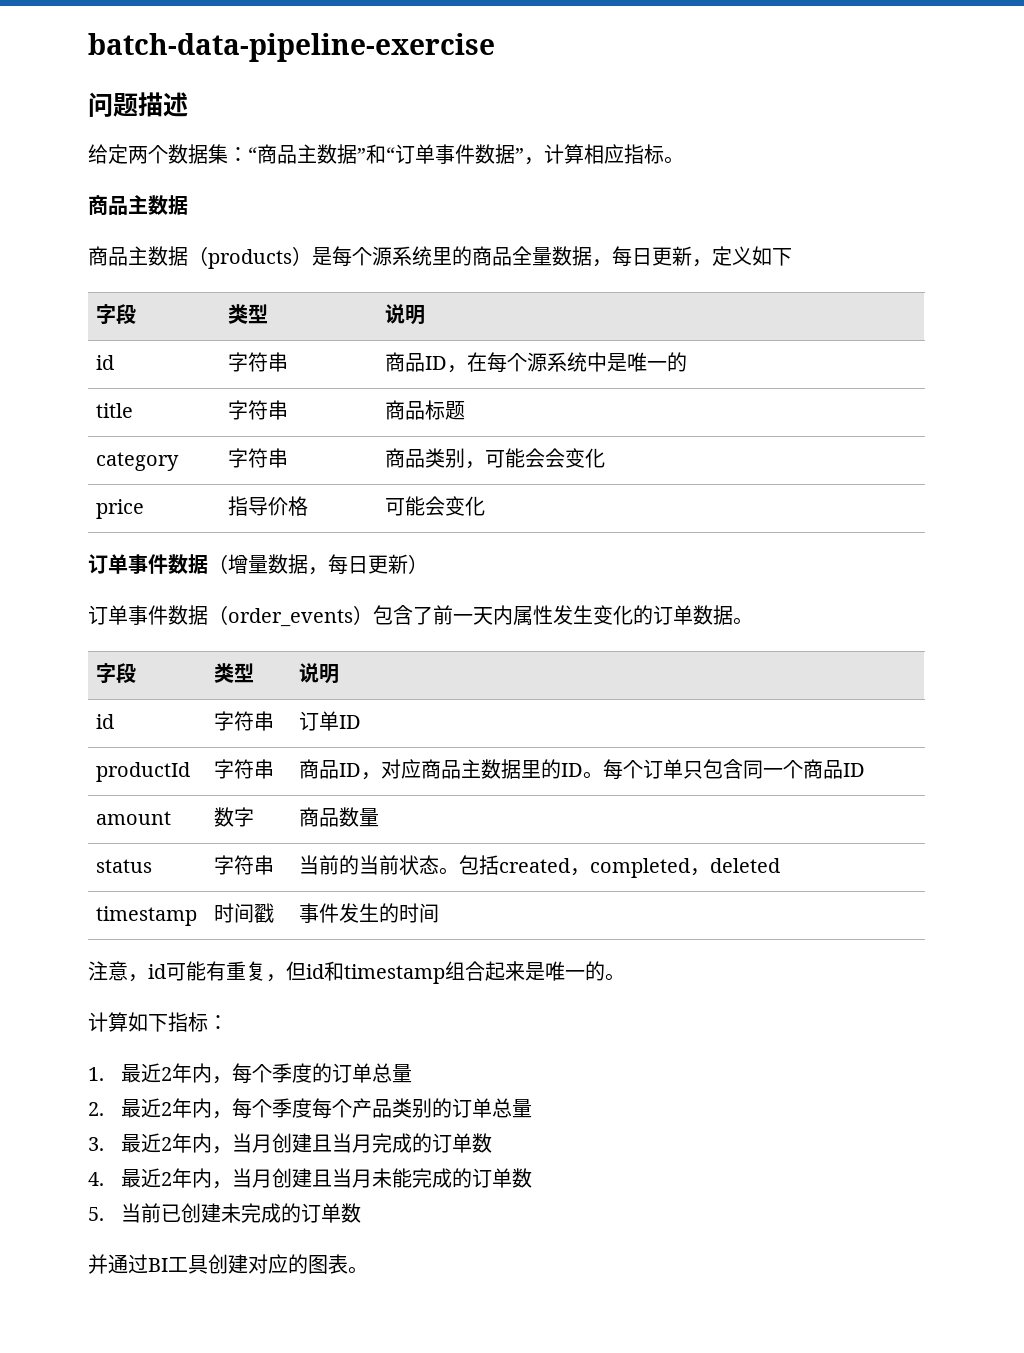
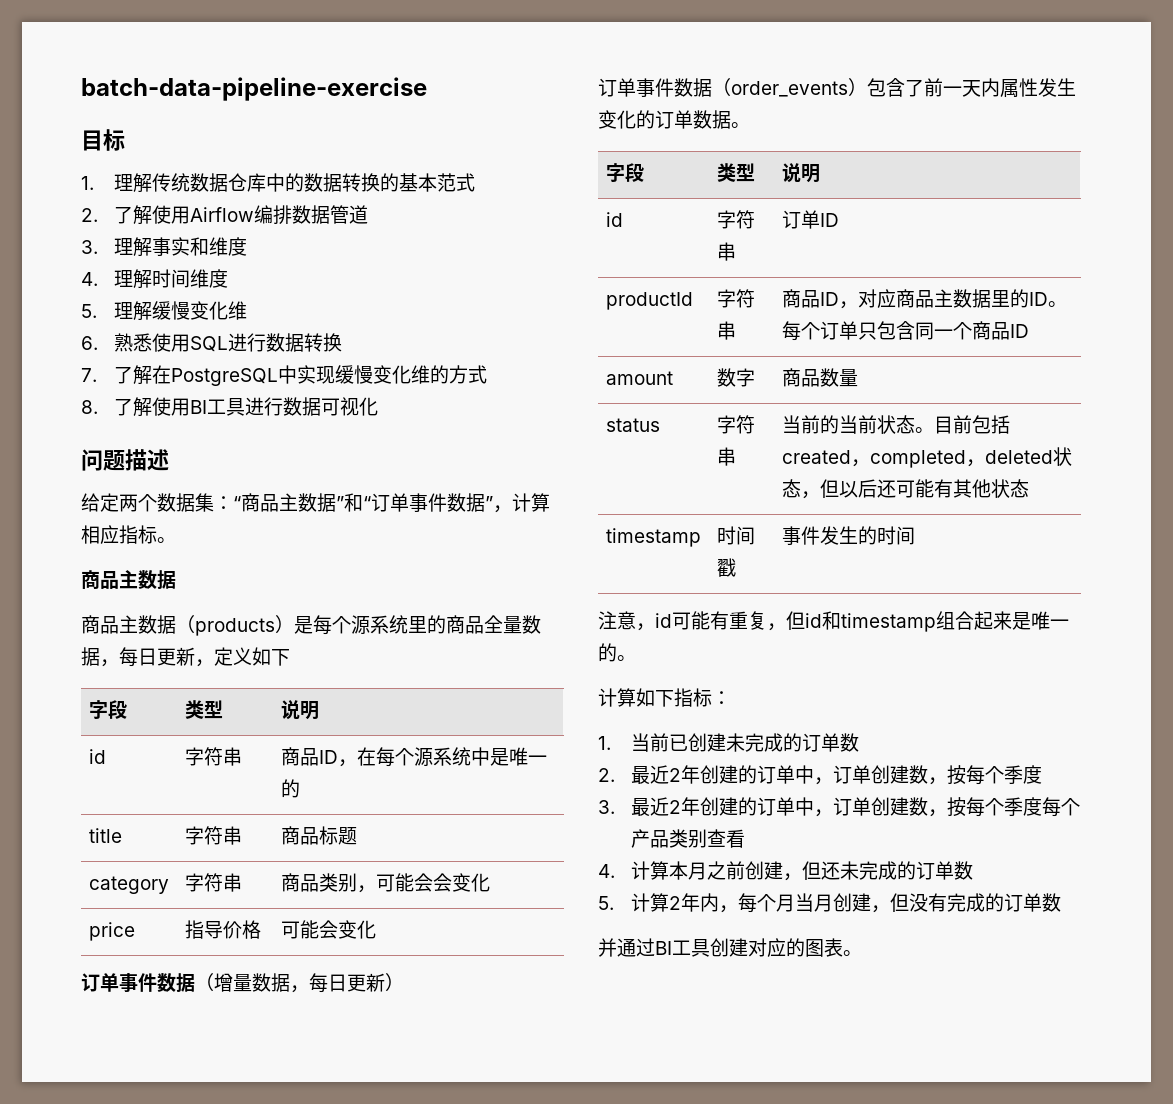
+ 目标
+ 1.理解传统数据仓库中的数据转换的基本范式
+ 2.了解使用Airflow编排数据管道
+ 3.理解事实和维度
+ 4.理解时间维度
+ 5.理解缓慢变化维
+ 6.熟悉使用SQL进行数据转换
+ 7.了解在PostgreSQL中实现缓慢变化维的方式
+ 8.了解使用BI工具进行数据可视化
- status | 字符串 | 当前的当前状态。包括created，completed，deleted
+ status | 字符串 | 当前的当前状态。目前包括created，completed，deleted状态，但以后还可能有其他状态
- 1.最近2年内，每个季度的订单总量
- 2.最近2年内，每个季度每个产品类别的订单总量
- 3.最近2年内，当月创建且当月完成的订单数
- 4.最近2年内，当月创建且当月未能完成的订单数
- 5.当前已创建未完成的订单数
+ 1.当前已创建未完成的订单数
+ 2.最近2年创建的订单中，订单创建数，按每个季度
+ 3.最近2年创建的订单中，订单创建数，按每个季度每个产品类别查看
+ 4.计算本月之前创建，但还未完成的订单数
+ 5.计算2年内，每个月当月创建，但没有完成的订单数

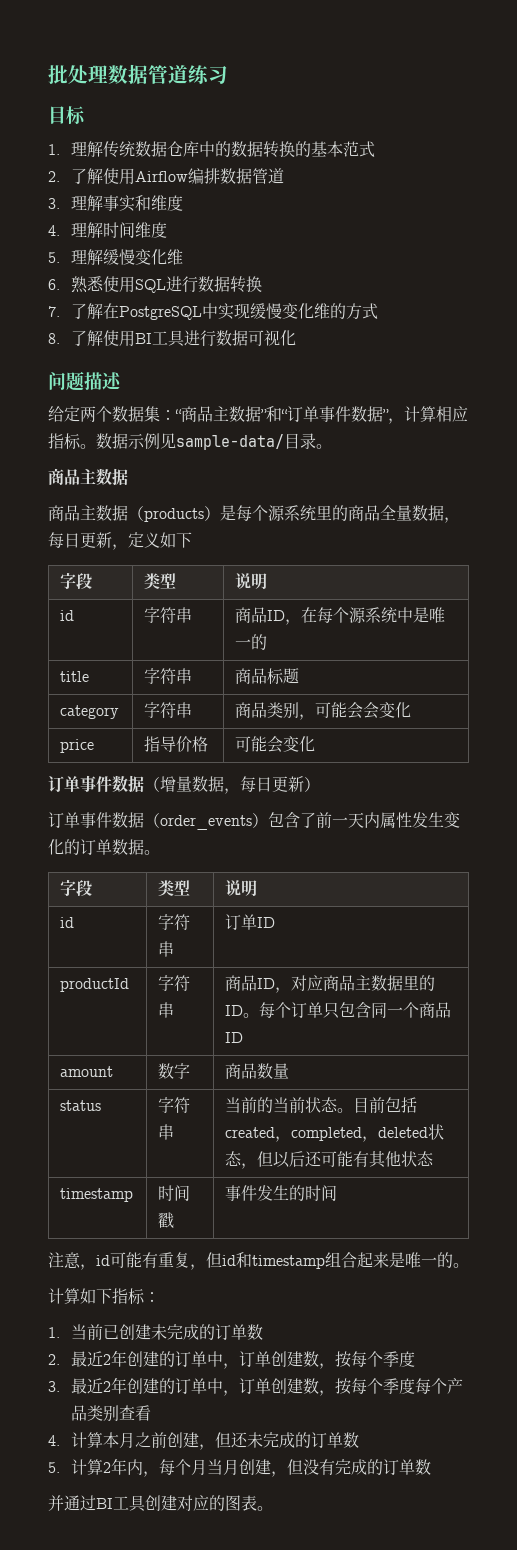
- batch-data-pipeline-exercise
+ 批处理数据管道练习
+ 数据示例见sample-data/目录。

